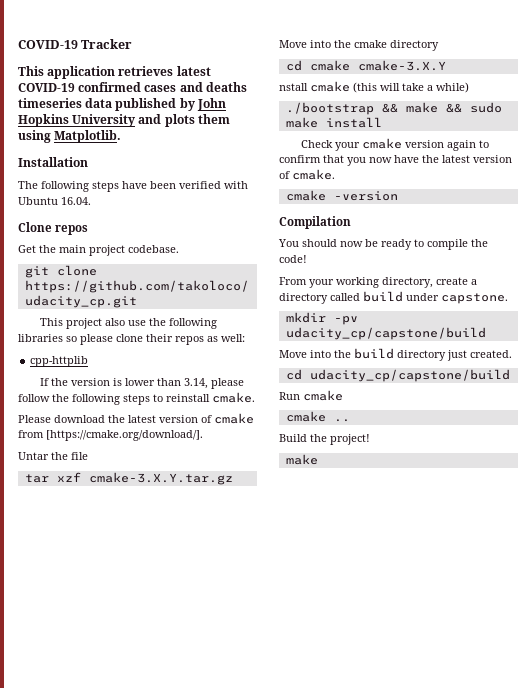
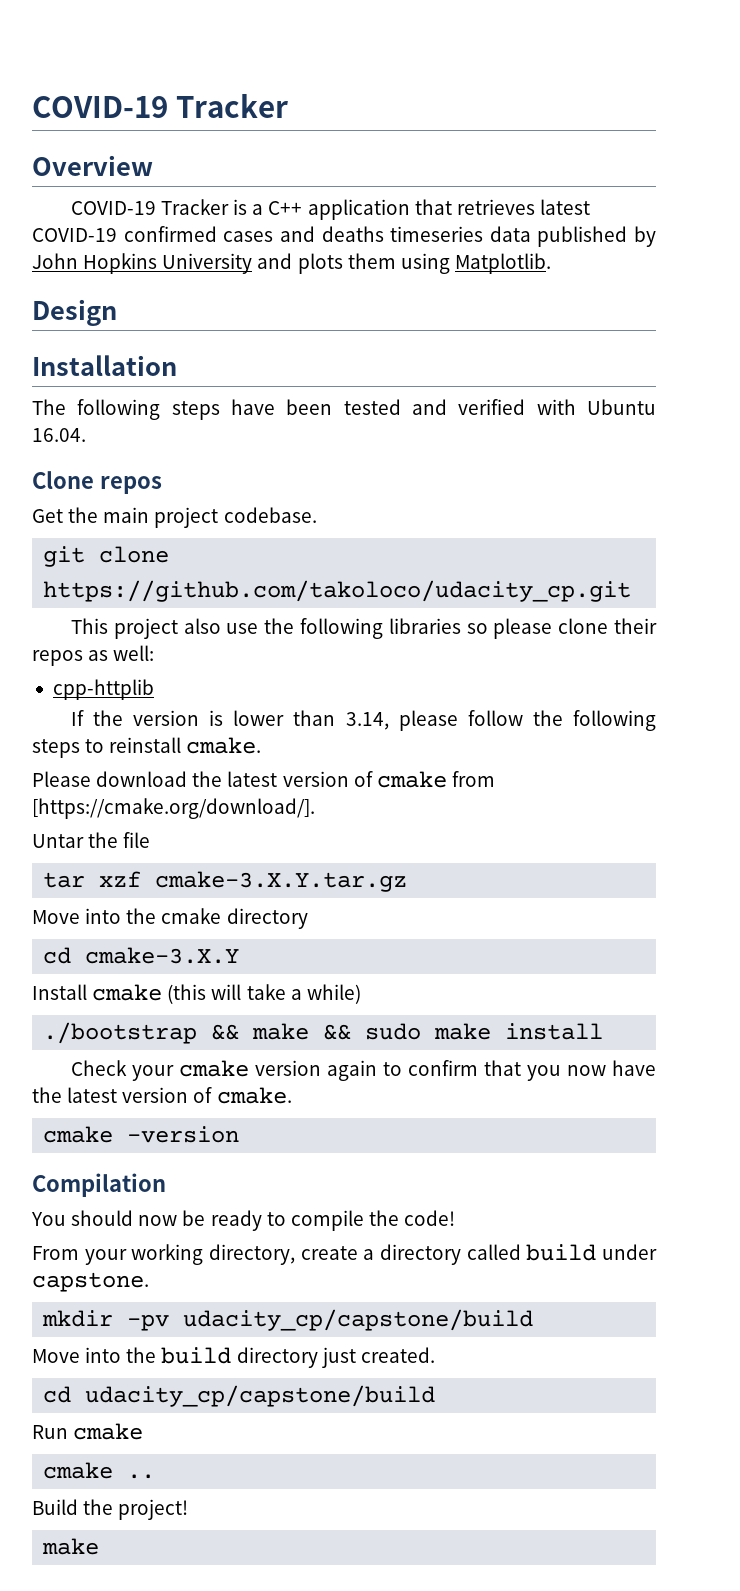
- This application retrieves latest COVID-19 confirmed cases and deaths timeseries data published by John Hopkins University and plots them using Matplotlib.
+ Overview
+ COVID-19 Tracker is a C++ application that retrieves latest COVID-19 confirmed cases and deaths timeseries data published by John Hopkins University and plots them using Matplotlib.
+ Design
- The following steps have been verified with Ubuntu 16.04.
+ The following steps have been tested and verified with Ubuntu 16.04.
- cd cmake cmake-3.X.Y
+ cd cmake-3.X.Y
- nstall cmake (this will take a while)
+ Install cmake (this will take a while)

